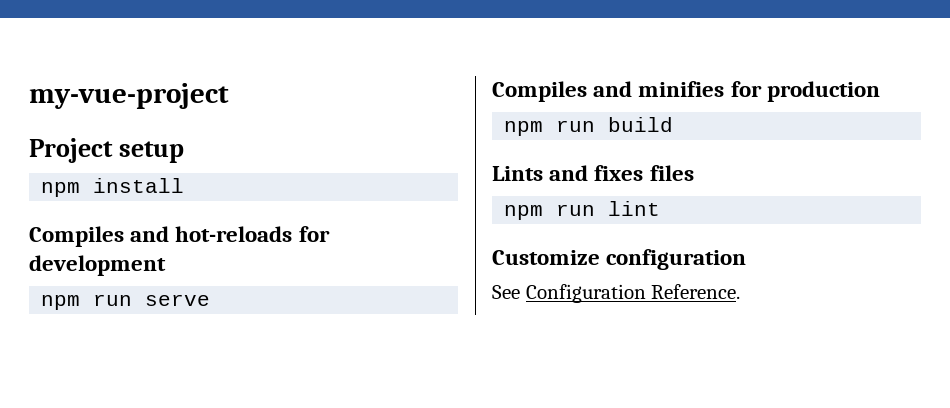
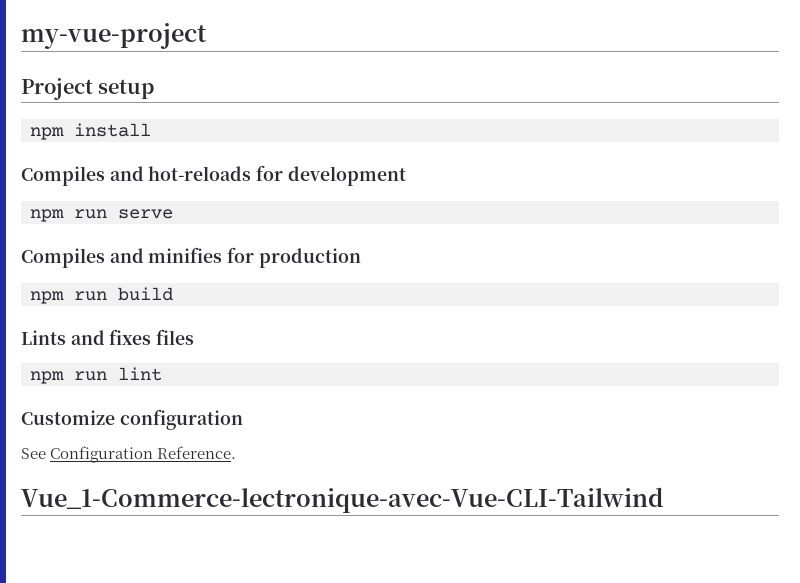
+ Vue_1-Commerce-lectronique-avec-Vue-CLI-Tailwind

